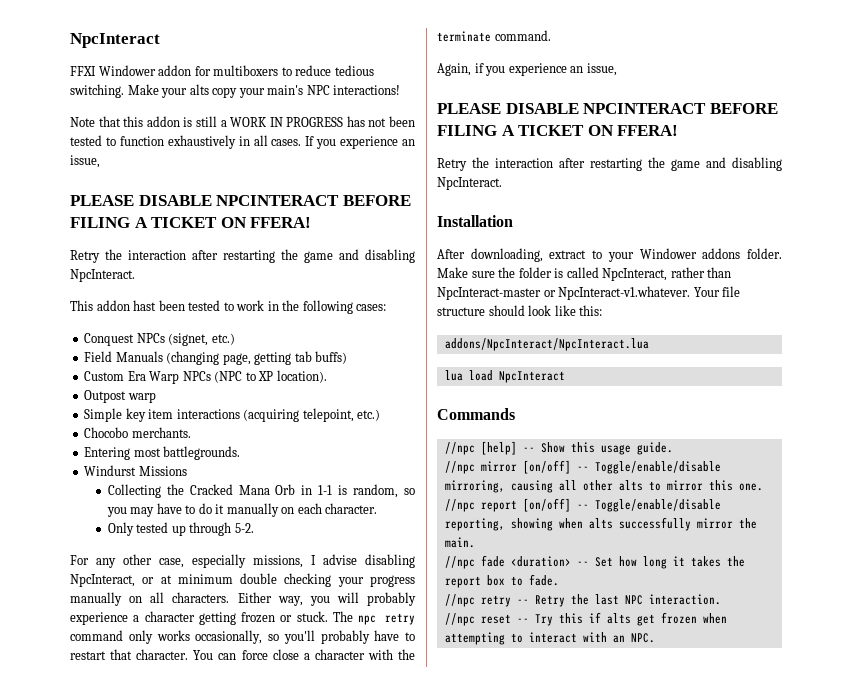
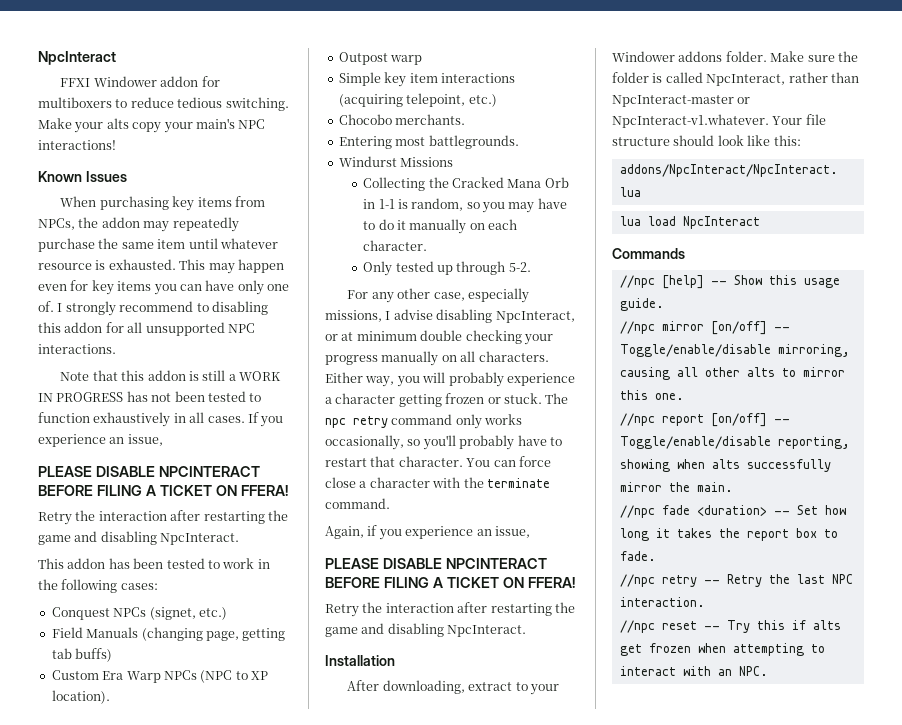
+ Known Issues
+ When purchasing key items from NPCs, the addon may repeatedly purchase the same item until whatever resource is exhausted. This may happen even for key items you can have only one of. I strongly recommend to disabling this addon for all unsupported NPC interactions.
- This addon hast been tested to work in the following cases:
+ This addon has been tested to work in the following cases:

